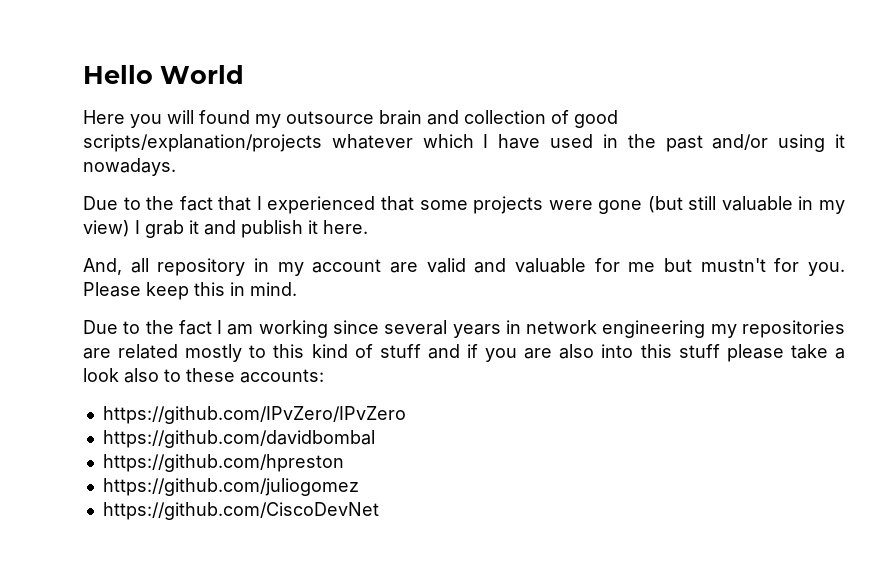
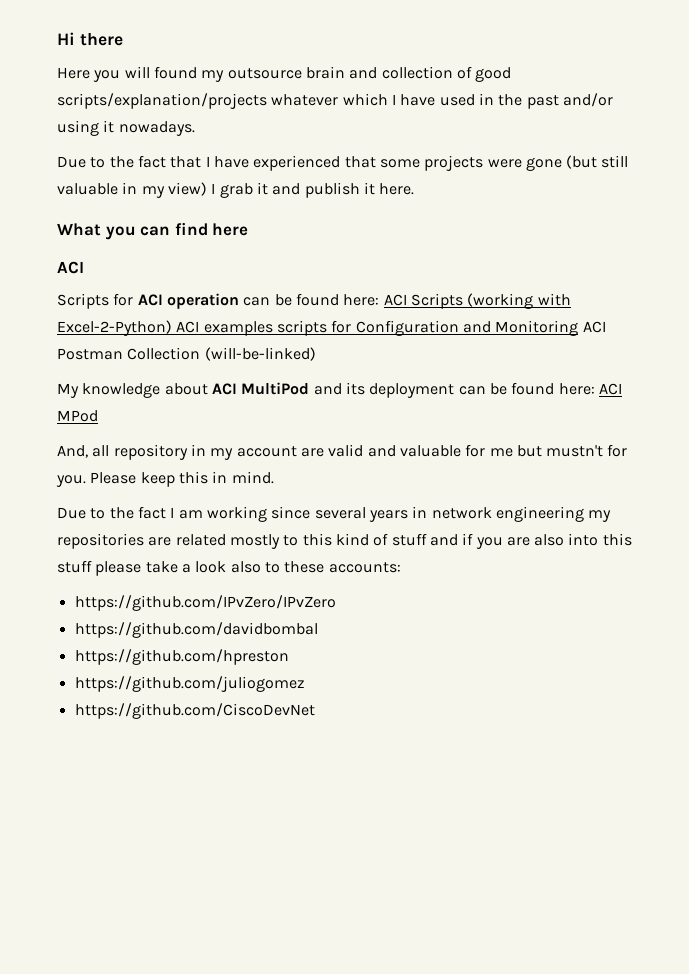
- Hello World
+ Hi there
- Due to the fact that I experienced that some projects were gone (but still valuable in my view) I grab it and publish it here.
+ Due to the fact that I have experienced that some projects were gone (but still valuable in my view) I grab it and publish it here.
+ What you can find here
+ ACI
+ Scripts for ACI operation can be found here: ACI Scripts (working with Excel-2-Python) ACI examples scripts for Configuration and Monitoring ACI Postman Collection (will-be-linked)
+ My knowledge about ACI MultiPod and its deployment can be found here: ACI MPod

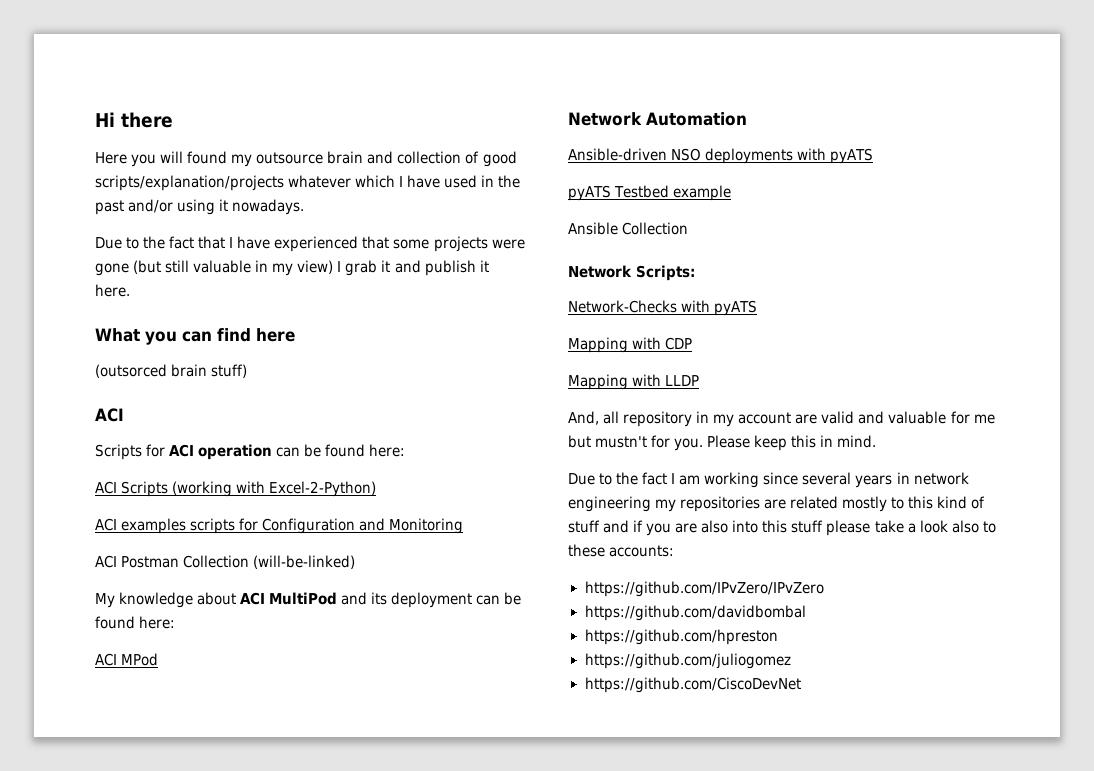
+ (outsorced brain stuff)
- Scripts for ACI operation can be found here: ACI Scripts (working with Excel-2-Python) ACI examples scripts for Configuration and Monitoring ACI Postman Collection (will-be-linked)
+ Scripts for ACI operation can be found here:
+ ACI Scripts (working with Excel-2-Python)
+ ACI examples scripts for Configuration and Monitoring
+ ACI Postman Collection (will-be-linked)
- My knowledge about ACI MultiPod and its deployment can be found here: ACI MPod
+ My knowledge about ACI MultiPod and its deployment can be found here:
+ ACI MPod
+ Network Automation
+ Ansible-driven NSO deployments with pyATS
+ pyATS Testbed example
+ Ansible Collection
+ Network Scripts:
+ Network-Checks with pyATS
+ Mapping with CDP
+ Mapping with LLDP

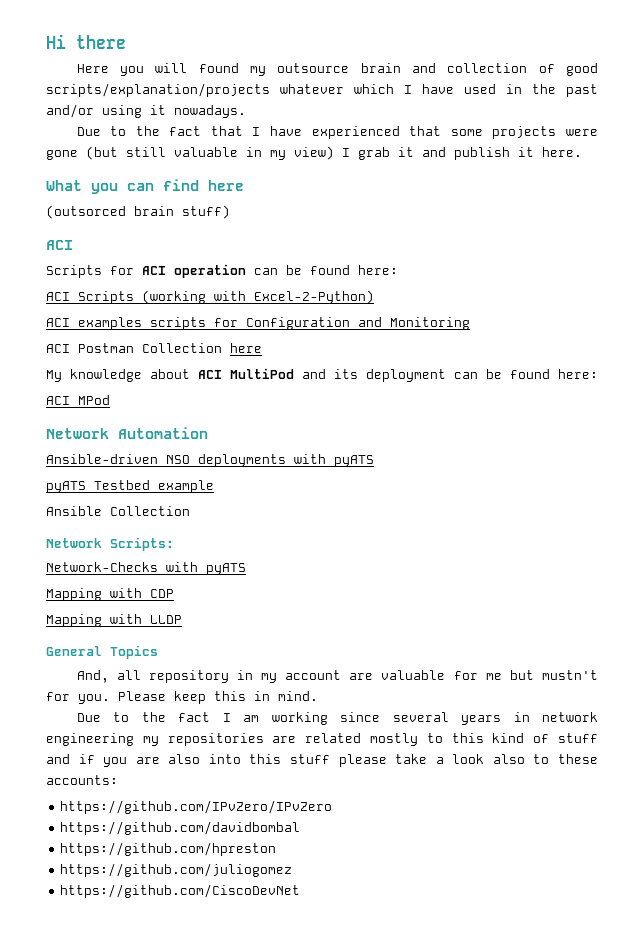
- ACI Postman Collection (will-be-linked)
+ ACI Postman Collection here
+ General Topics
- And, all repository in my account are valid and valuable for me but mustn't for you.
+ And, all repository in my account are valuable for me but mustn't for you.

